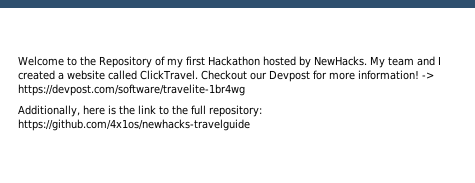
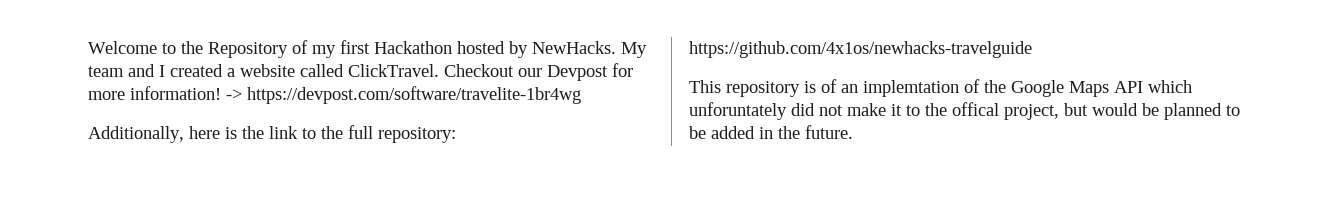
+ This repository is of an implemtation of the Google Maps API which unforuntately did not make it to the offical project, but would be planned to be added in the future.

